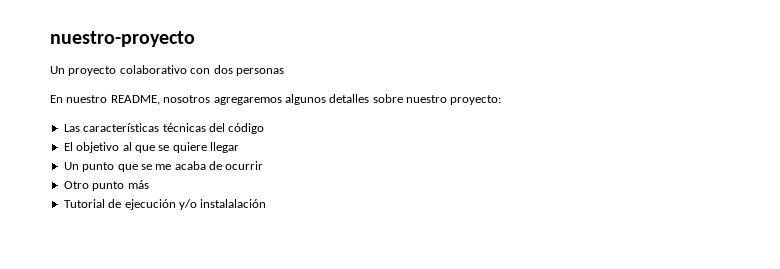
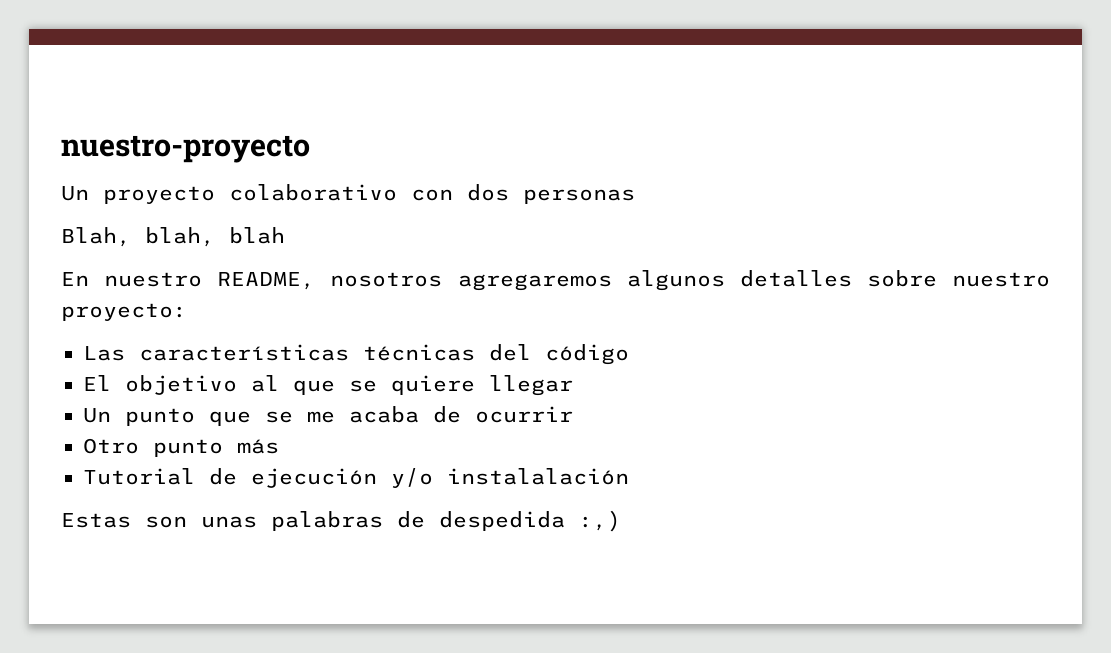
+ Blah, blah, blah
+ Estas son unas palabras de despedida :,)

